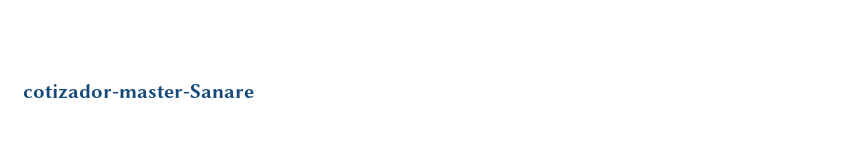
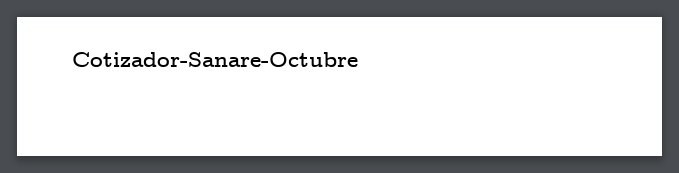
- cotizador-master-Sanare
+ Cotizador-Sanare-Octubre

